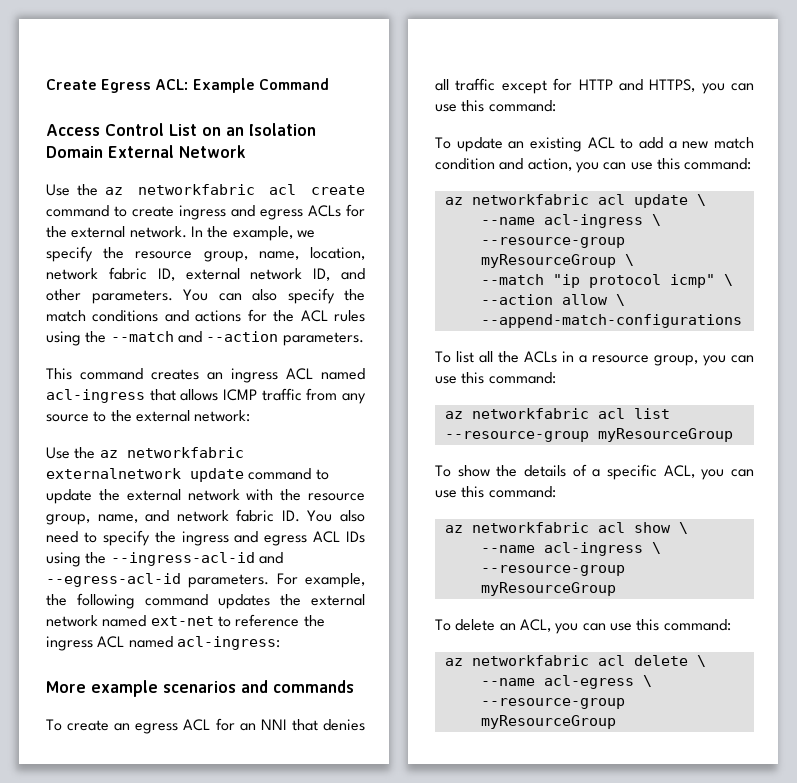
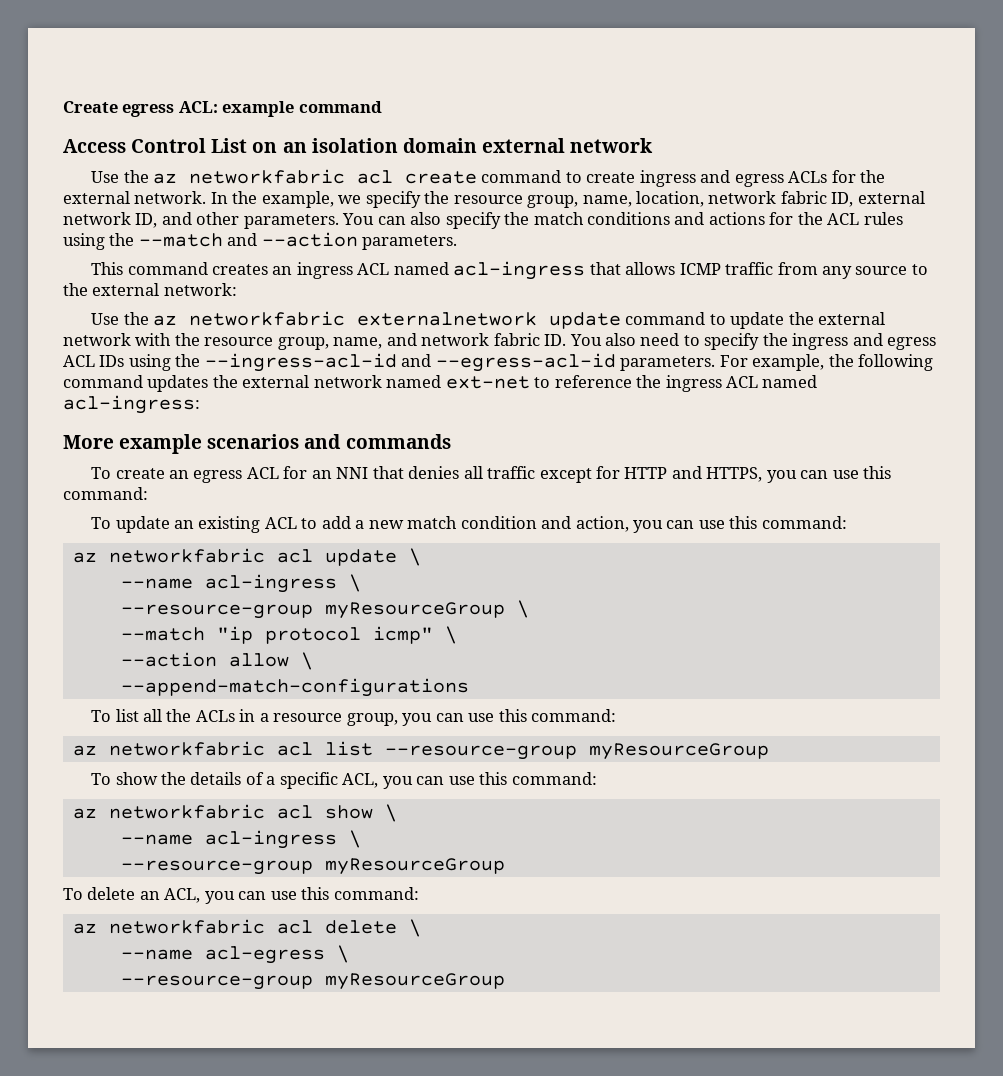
- Create Egress ACL: Example Command
+ Create egress ACL: example command
- Access Control List on an Isolation Domain External Network
+ Access Control List on an isolation domain external network

